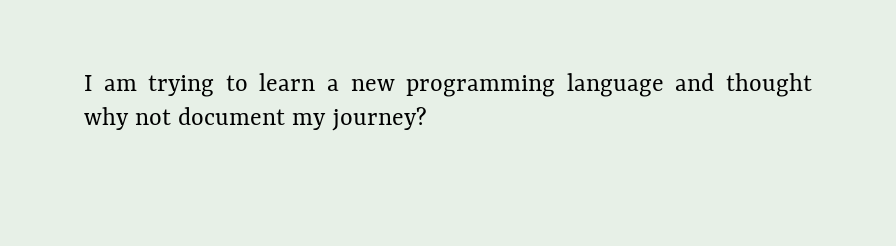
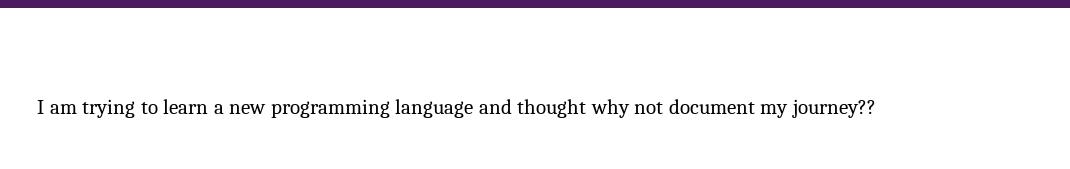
- I am trying to learn a new programming language and thought why not document my journey?
+ I am trying to learn a new programming language and thought why not document my journey??

